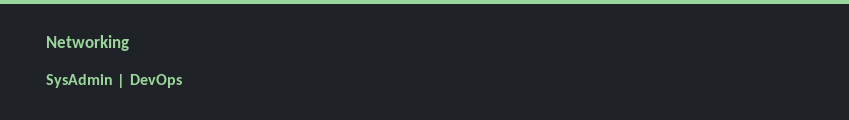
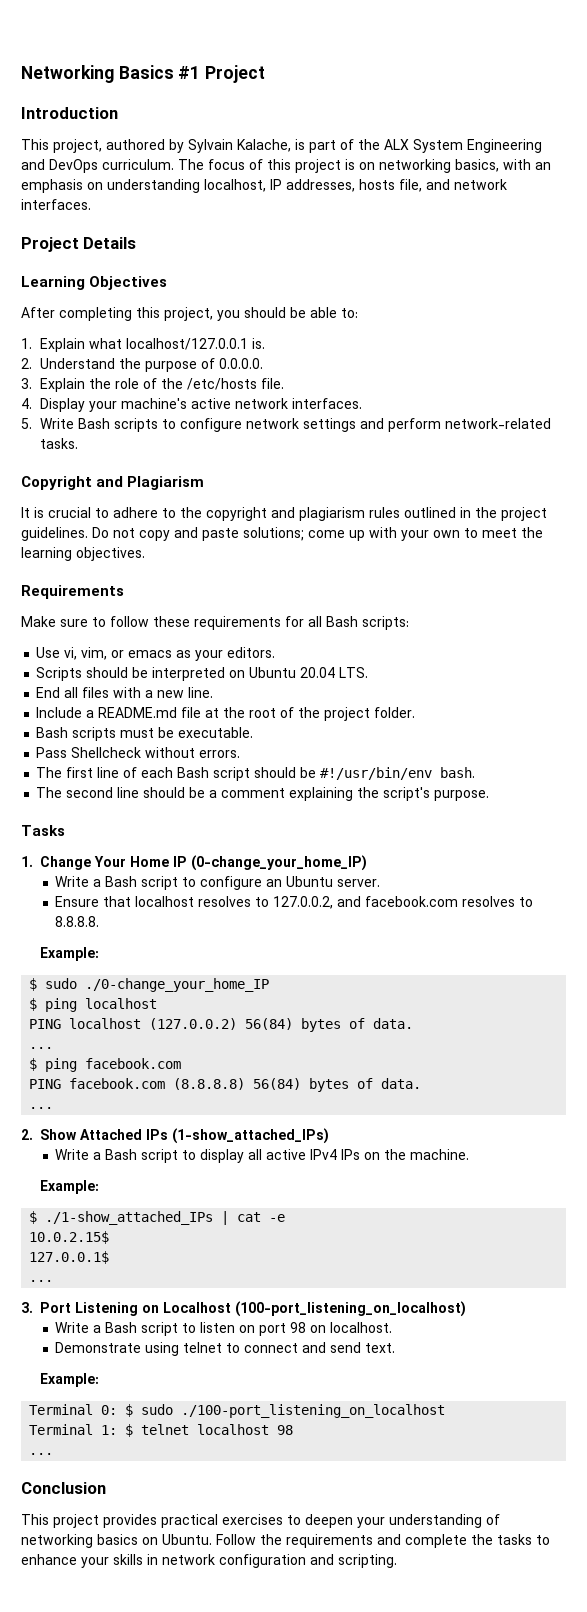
- Networking
- SysAdmin | DevOps
+ Networking Basics #1 Project
+ Introduction
+ This project, authored by Sylvain Kalache, is part of the ALX System Engineering and DevOps curriculum. The focus of this project is on networking basics, with an emphasis on understanding localhost, IP addresses, hosts file, and network interfaces.
+ Project Details
+ Learning Objectives
+ After completing this project, you should be able to:
+ 1. Explain what localhost/127.0.0.1 is.
+ 2. Understand the purpose of 0.0.0.0.
+ 3. Explain the role of the /etc/hosts file.
+ 4. Display your machine's active network interfaces.
+ 5. Write Bash scripts to configure network settings and perform network-related tasks.
+ Copyright and Plagiarism
+ It is crucial to adhere to the copyright and plagiarism rules outlined in the project guidelines. Do not copy and paste solutions; come up with your own to meet the learning objectives.
+ Requirements
+ Make sure to follow these requirements for all Bash scripts:
+ Use vi, vim, or emacs as your editors.
+ Scripts should be interpreted on Ubuntu 20.04 LTS.
+ End all files with a new line.
+ Include a README.md file at the root of the project folder.
+ Bash scripts must be executable.
+ Pass Shellcheck without errors.
+ The first line of each Bash script should be #!/usr/bin/env bash.
+ The second line should be a comment explaining the script's purpose.
+ Tasks
+ 1. Change Your Home IP (0-change_your_home_IP)
+ Write a Bash script to configure an Ubuntu server.
+ Ensure that localhost resolves to 127.0.0.2, and facebook.com resolves to 8.8.8.8.
+ Example:
+ $ sudo ./0-change_your_home_IP
+ $ ping localhost
+ PING localhost (127.0.0.2) 56(84) bytes of data.
+ ...
+ $ ping facebook.com
+ PING facebook.com (8.8.8.8) 56(84) bytes of data.
+ ...
+ 2. Show Attached IPs (1-show_attached_IPs)
+ Write a Bash script to display all active IPv4 IPs on the machine.
+ Example:
+ $ ./1-show_attached_IPs | cat -e
+ 10.0.2.15$
+ 127.0.0.1$
+ ...
+ 3. Port Listening on Localhost (100-port_listening_on_localhost)
+ Write a Bash script to listen on port 98 on localhost.
+ Demonstrate using telnet to connect and send text.
+ Example:
+ Terminal 0: $ sudo ./100-port_listening_on_localhost
+ Terminal 1: $ telnet localhost 98
+ ...
+ Conclusion
+ This project provides practical exercises to deepen your understanding of networking basics on Ubuntu. Follow the requirements and complete the tasks to enhance your skills in network configuration and scripting.

